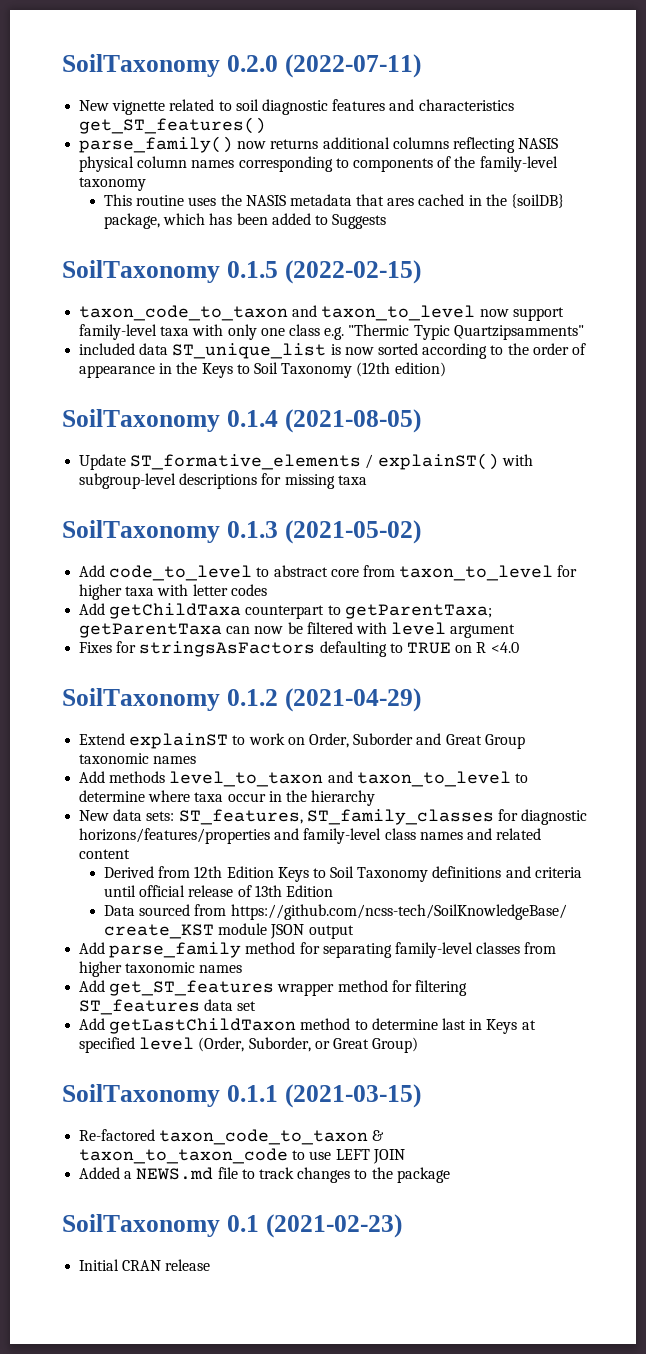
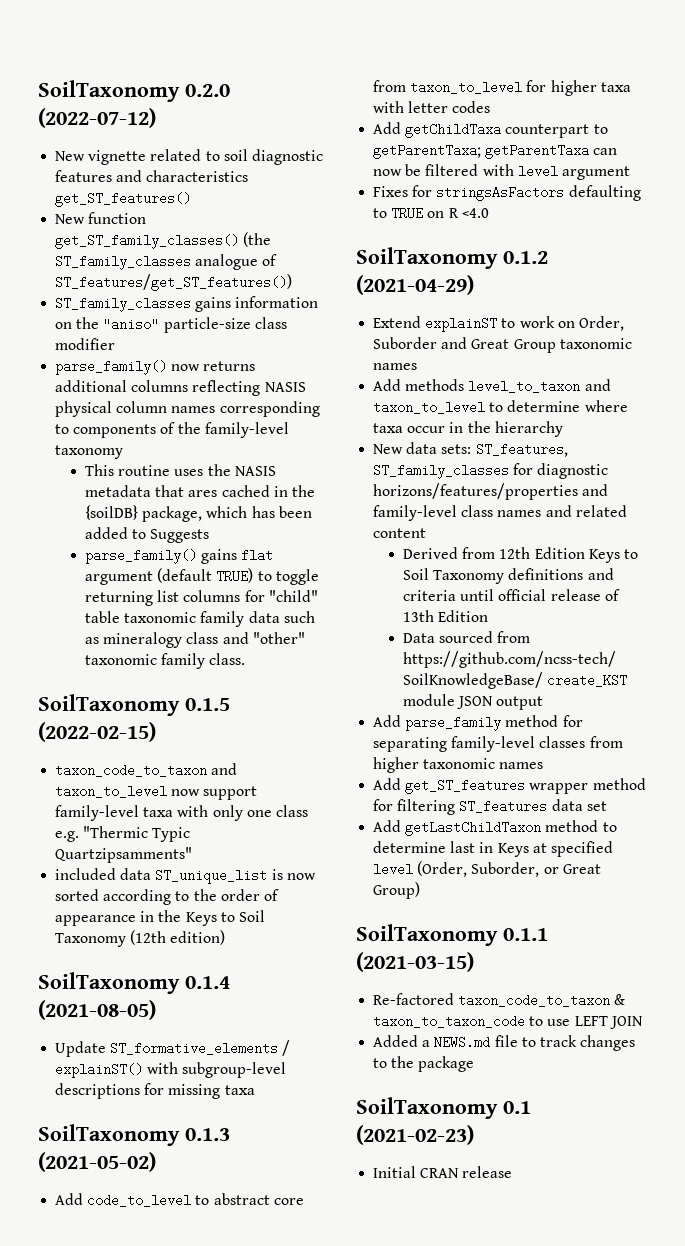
- SoilTaxonomy 0.2.0 (2022-07-11)
+ SoilTaxonomy 0.2.0 (2022-07-12)
+ New function get_ST_family_classes() (the ST_family_classes analogue of ST_features/get_ST_features())
+ ST_family_classes gains information on the "aniso" particle-size class modifier
+ parse_family() gains flat argument (default TRUE) to toggle returning list columns for "child" table taxonomic family data such as mineralogy class and "other" taxonomic family class.

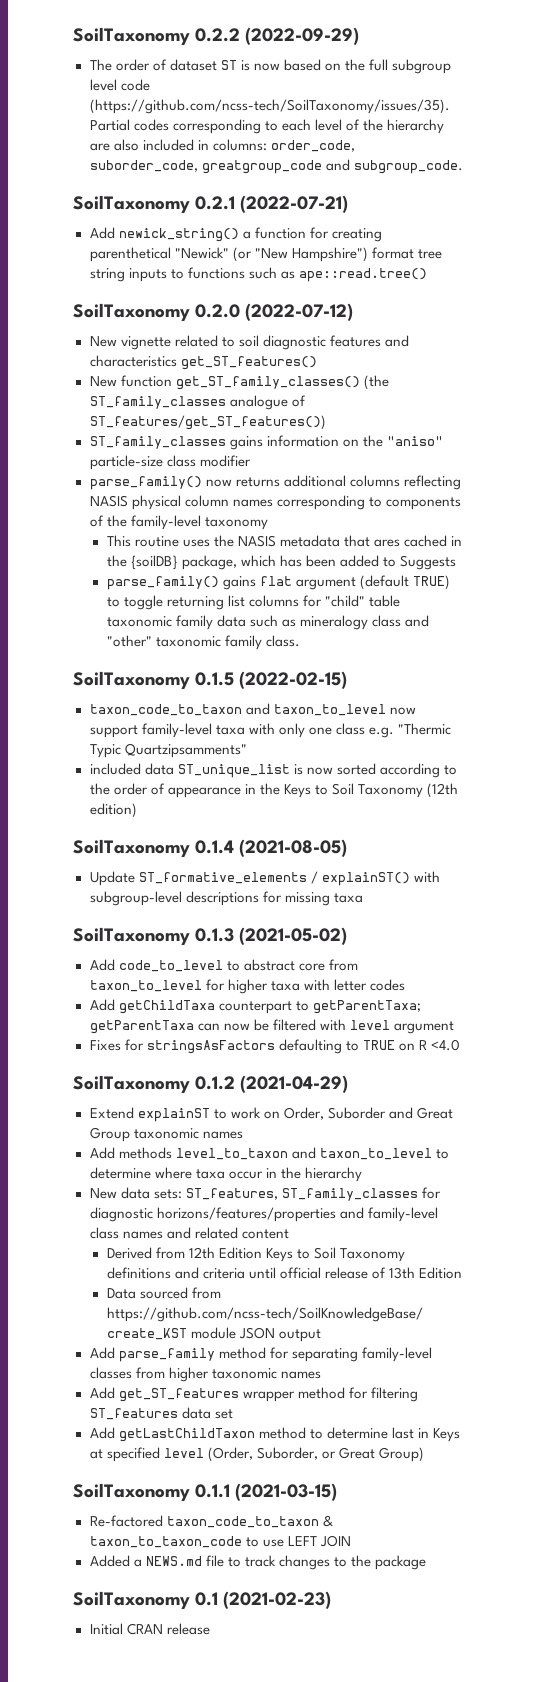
+ SoilTaxonomy 0.2.2 (2022-09-29)
+ The order of dataset ST is now based on the full subgroup level code (https://github.com/ncss-tech/SoilTaxonomy/issues/35). Partial codes corresponding to each level of the hierarchy are also included in columns: order_code, suborder_code, greatgroup_code and subgroup_code.
+ SoilTaxonomy 0.2.1 (2022-07-21)
+ Add newick_string() a function for creating parenthetical "Newick" (or "New Hampshire") format tree string inputs to functions such as ape::read.tree()

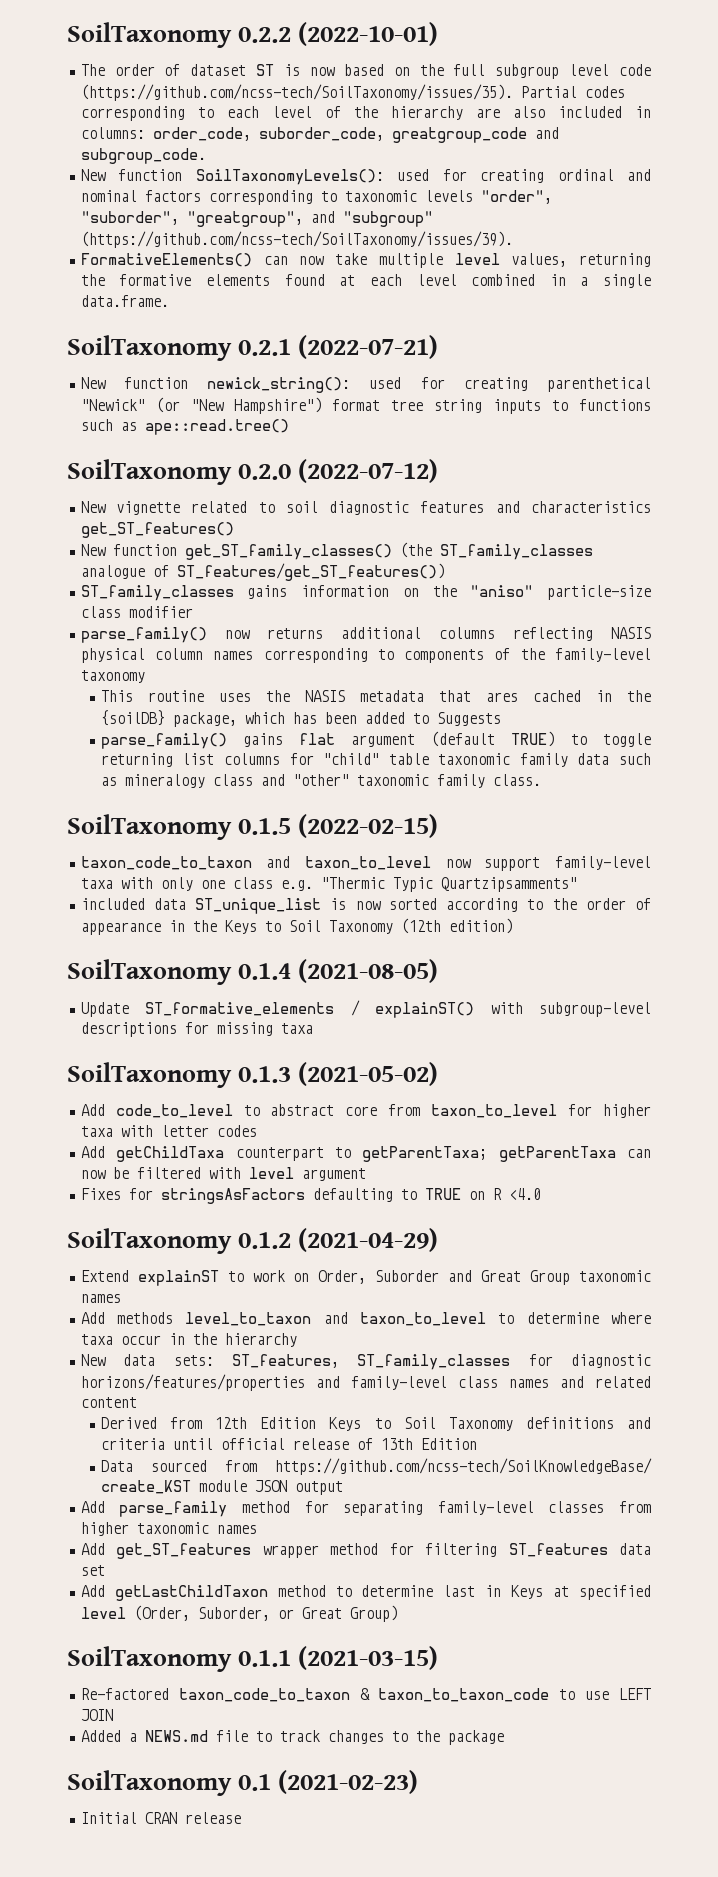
- SoilTaxonomy 0.2.2 (2022-09-29)
+ SoilTaxonomy 0.2.2 (2022-10-01)
+ New function SoilTaxonomyLevels(): used for creating ordinal and nominal factors corresponding to taxonomic levels "order", "suborder", "greatgroup", and "subgroup" (https://github.com/ncss-tech/SoilTaxonomy/issues/39).
+ FormativeElements() can now take multiple level values, returning the formative elements found at each level combined in a single data.frame.
- Add newick_string() a function for creating parenthetical "Newick" (or "New Hampshire") format tree string inputs to functions such as ape::read.tree()
+ New function newick_string(): used for creating parenthetical "Newick" (or "New Hampshire") format tree string inputs to functions such as ape::read.tree()

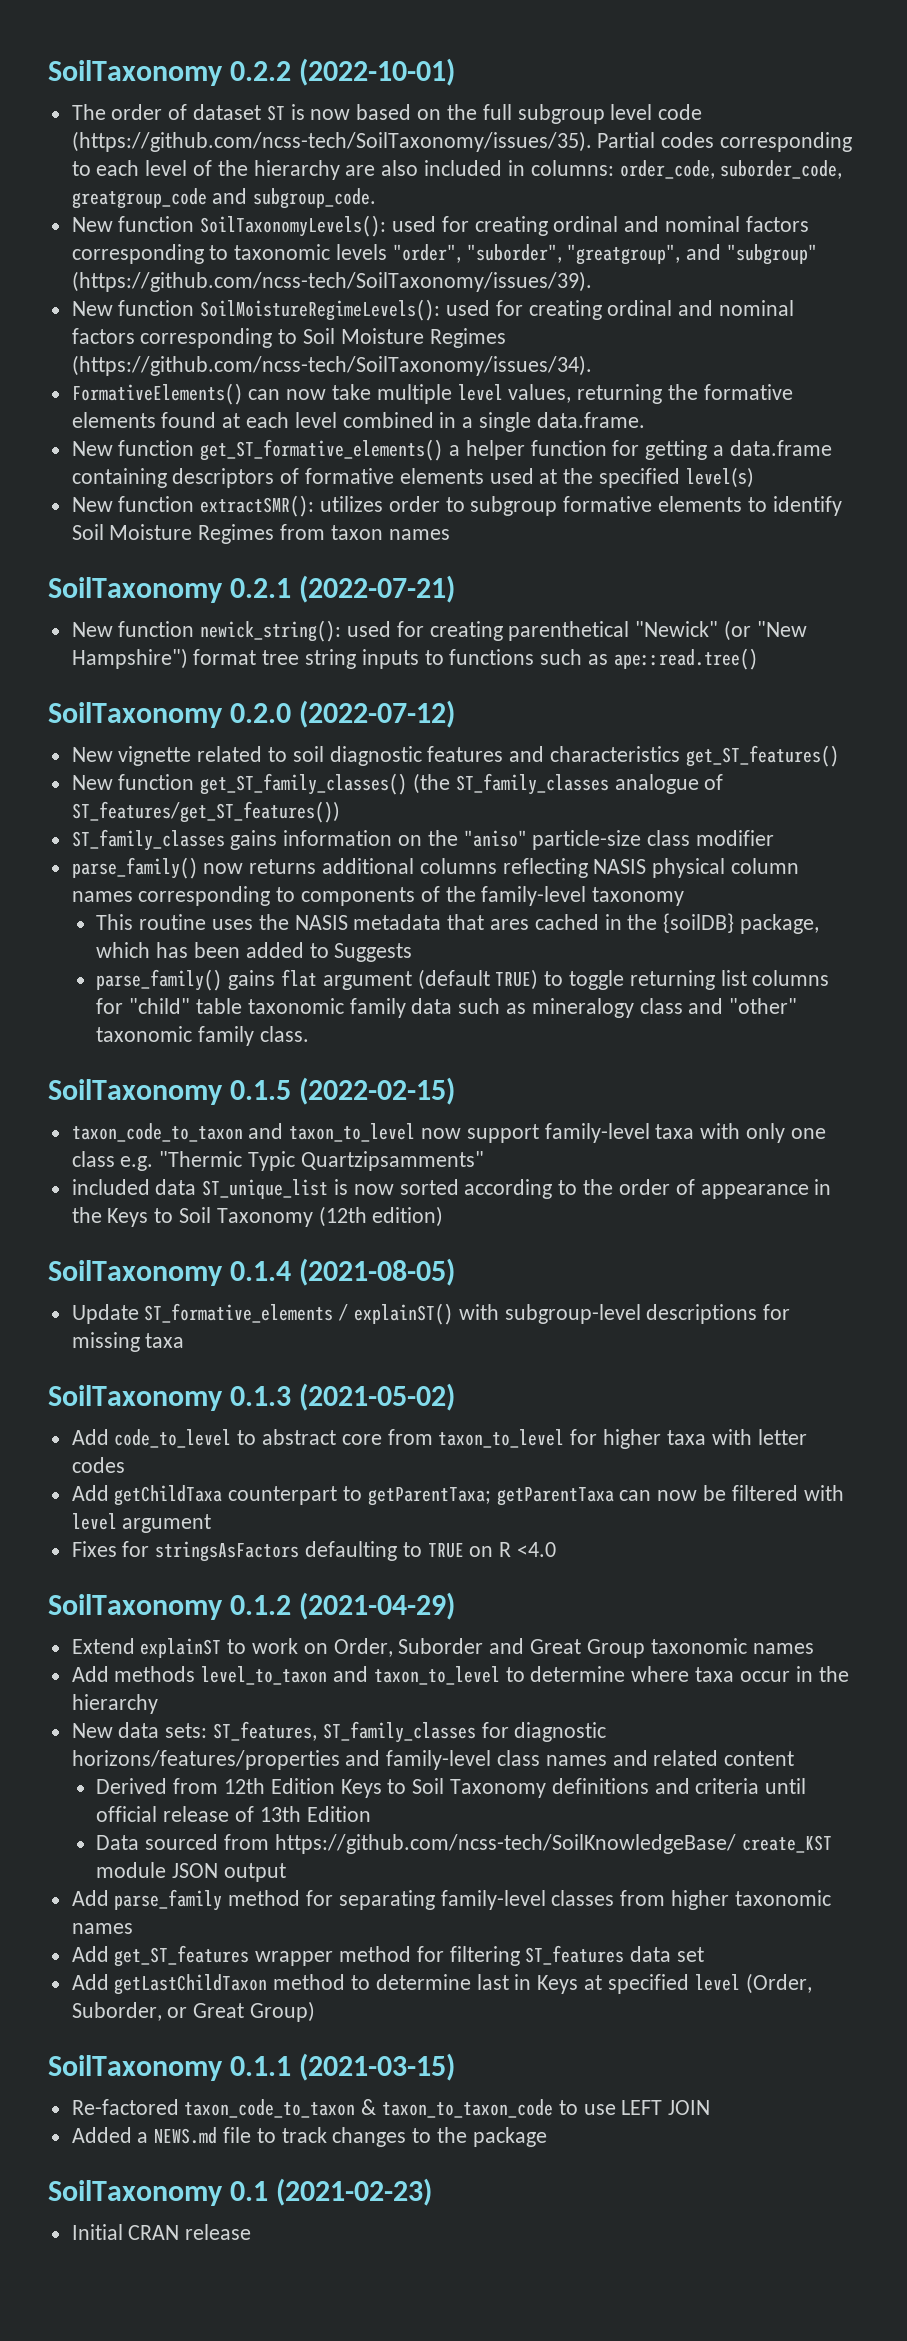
+ New function SoilMoistureRegimeLevels(): used for creating ordinal and nominal factors corresponding to Soil Moisture Regimes (https://github.com/ncss-tech/SoilTaxonomy/issues/34).
+ New function get_ST_formative_elements() a helper function for getting a data.frame containing descriptors of formative elements used at the specified level(s)
+ New function extractSMR(): utilizes order to subgroup formative elements to identify Soil Moisture Regimes from taxon names

